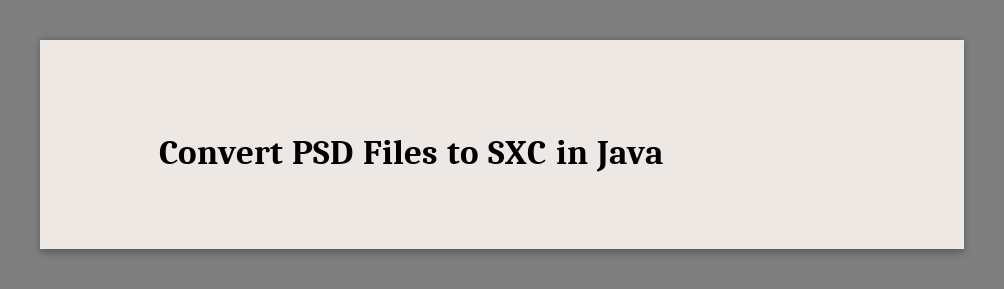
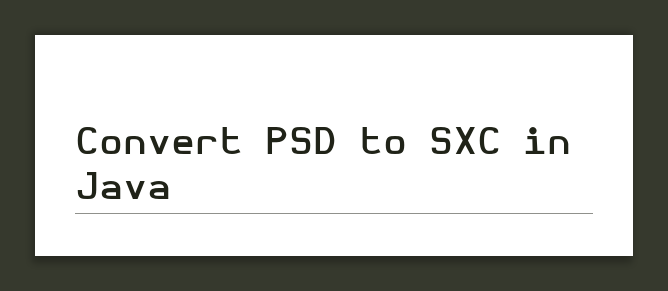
- Convert PSD Files to SXC in Java
+ Convert PSD to SXC in Java

